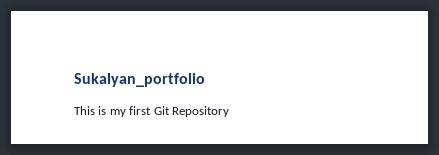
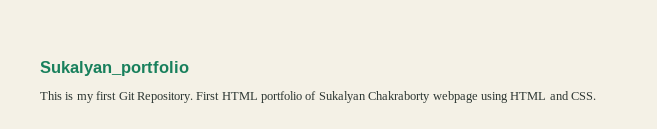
- This is my first Git Repository
+ This is my first Git Repository. First HTML portfolio of Sukalyan Chakraborty webpage using HTML and CSS.

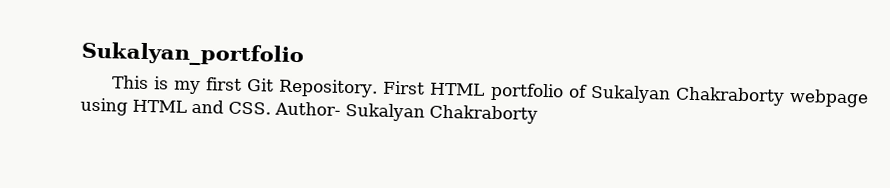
- First HTML portfolio of Sukalyan Chakraborty webpage using HTML and CSS.
+ First HTML portfolio of Sukalyan Chakraborty webpage using HTML and CSS. Author- Sukalyan Chakraborty

